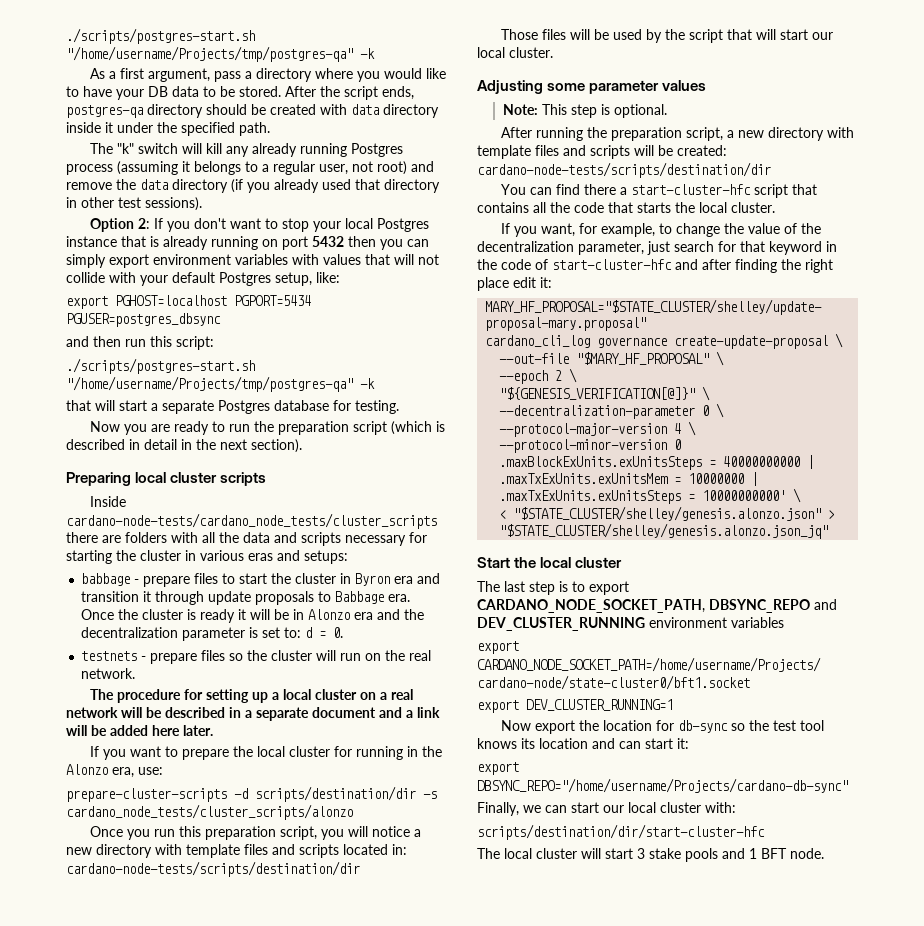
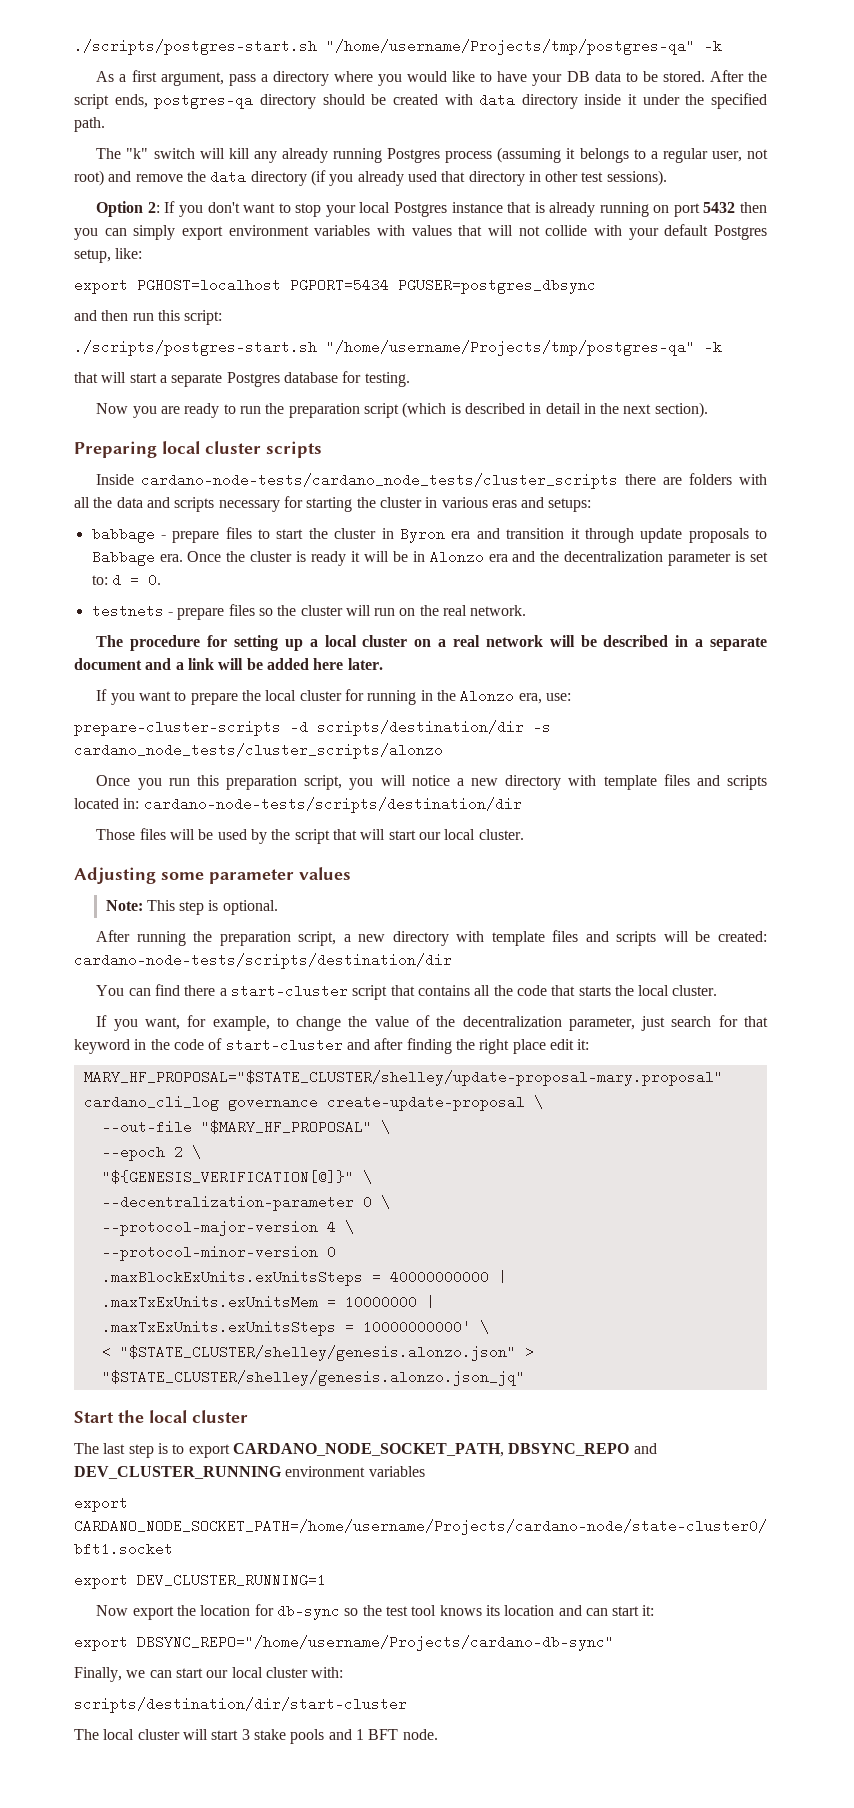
- You can find there a start-cluster-hfc script that contains all the code that starts the local cluster.
+ You can find there a start-cluster script that contains all the code that starts the local cluster.
- If you want, for example, to change the value of the decentralization parameter, just search for that keyword in the code of start-cluster-hfc and after finding the right place edit it:
+ If you want, for example, to change the value of the decentralization parameter, just search for that keyword in the code of start-cluster and after finding the right place edit it:
- scripts/destination/dir/start-cluster-hfc
+ scripts/destination/dir/start-cluster

